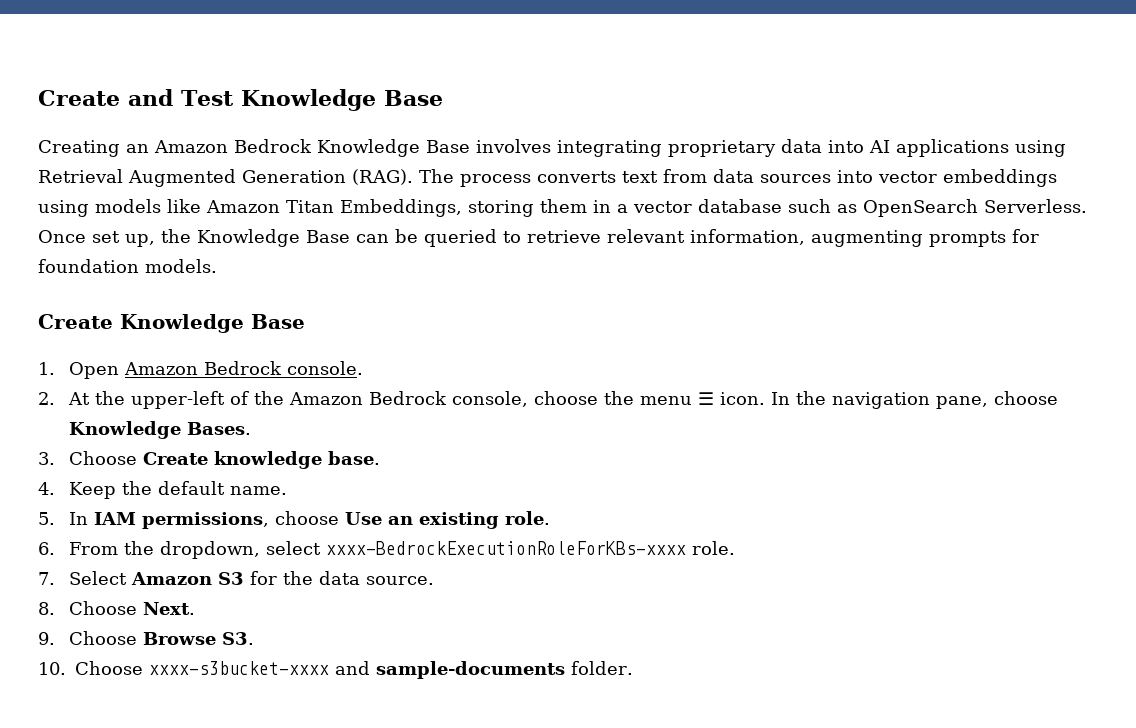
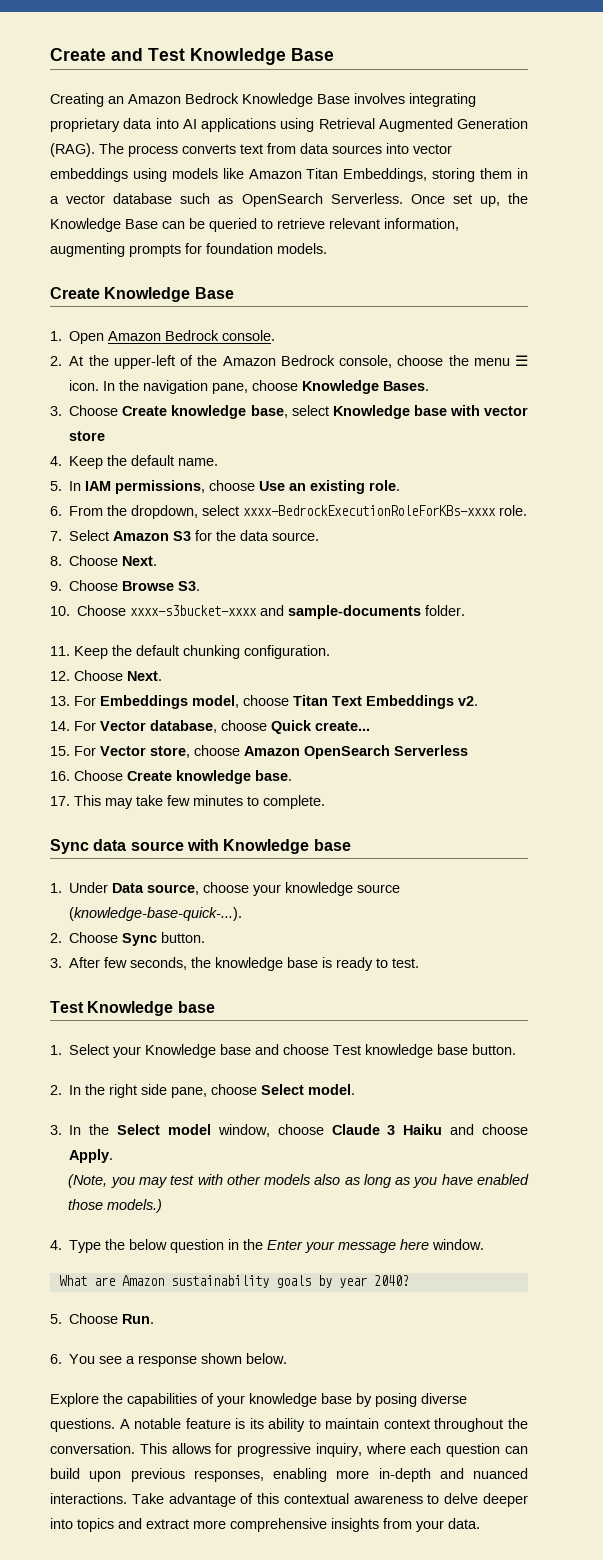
- 3. Choose Create knowledge base.
+ 3. Choose Create knowledge base, select Knowledge base with vector store
+ 11. Keep the default chunking configuration.
+ 12. Choose Next.
+ 13. For Embeddings model, choose Titan Text Embeddings v2.
+ 14. For Vector database, choose Quick create...
+ 15. For Vector store, choose Amazon OpenSearch Serverless
+ 16. Choose Create knowledge base.
+ 17. This may take few minutes to complete.
+ Sync data source with Knowledge base
+ 1. Under Data source, choose your knowledge source (knowledge-base-quick-...).
+ 2. Choose Sync button.
+ 3. After few seconds, the knowledge base is ready to test.
+ Test Knowledge base
+ 1. Select your Knowledge base and choose Test knowledge base button.
+ 2. In the right side pane, choose Select model.
+ 3. In the Select model window, choose Claude 3 Haiku and choose Apply.
+ (Note, you may test with other models also as long as you have enabled those models.)
+ 4. Type the below question in the Enter your message here window.
+ What are Amazon sustainability goals by year 2040?
+ 5. Choose Run.
+ 6. You see a response shown below.
+ Explore the capabilities of your knowledge base by posing diverse questions. A notable feature is its ability to maintain context throughout the conversation. This allows for progressive inquiry, where each question can build upon previous responses, enabling more in-depth and nuanced interactions. Take advantage of this contextual awareness to delve deeper into topics and extract more comprehensive insights from your data.

